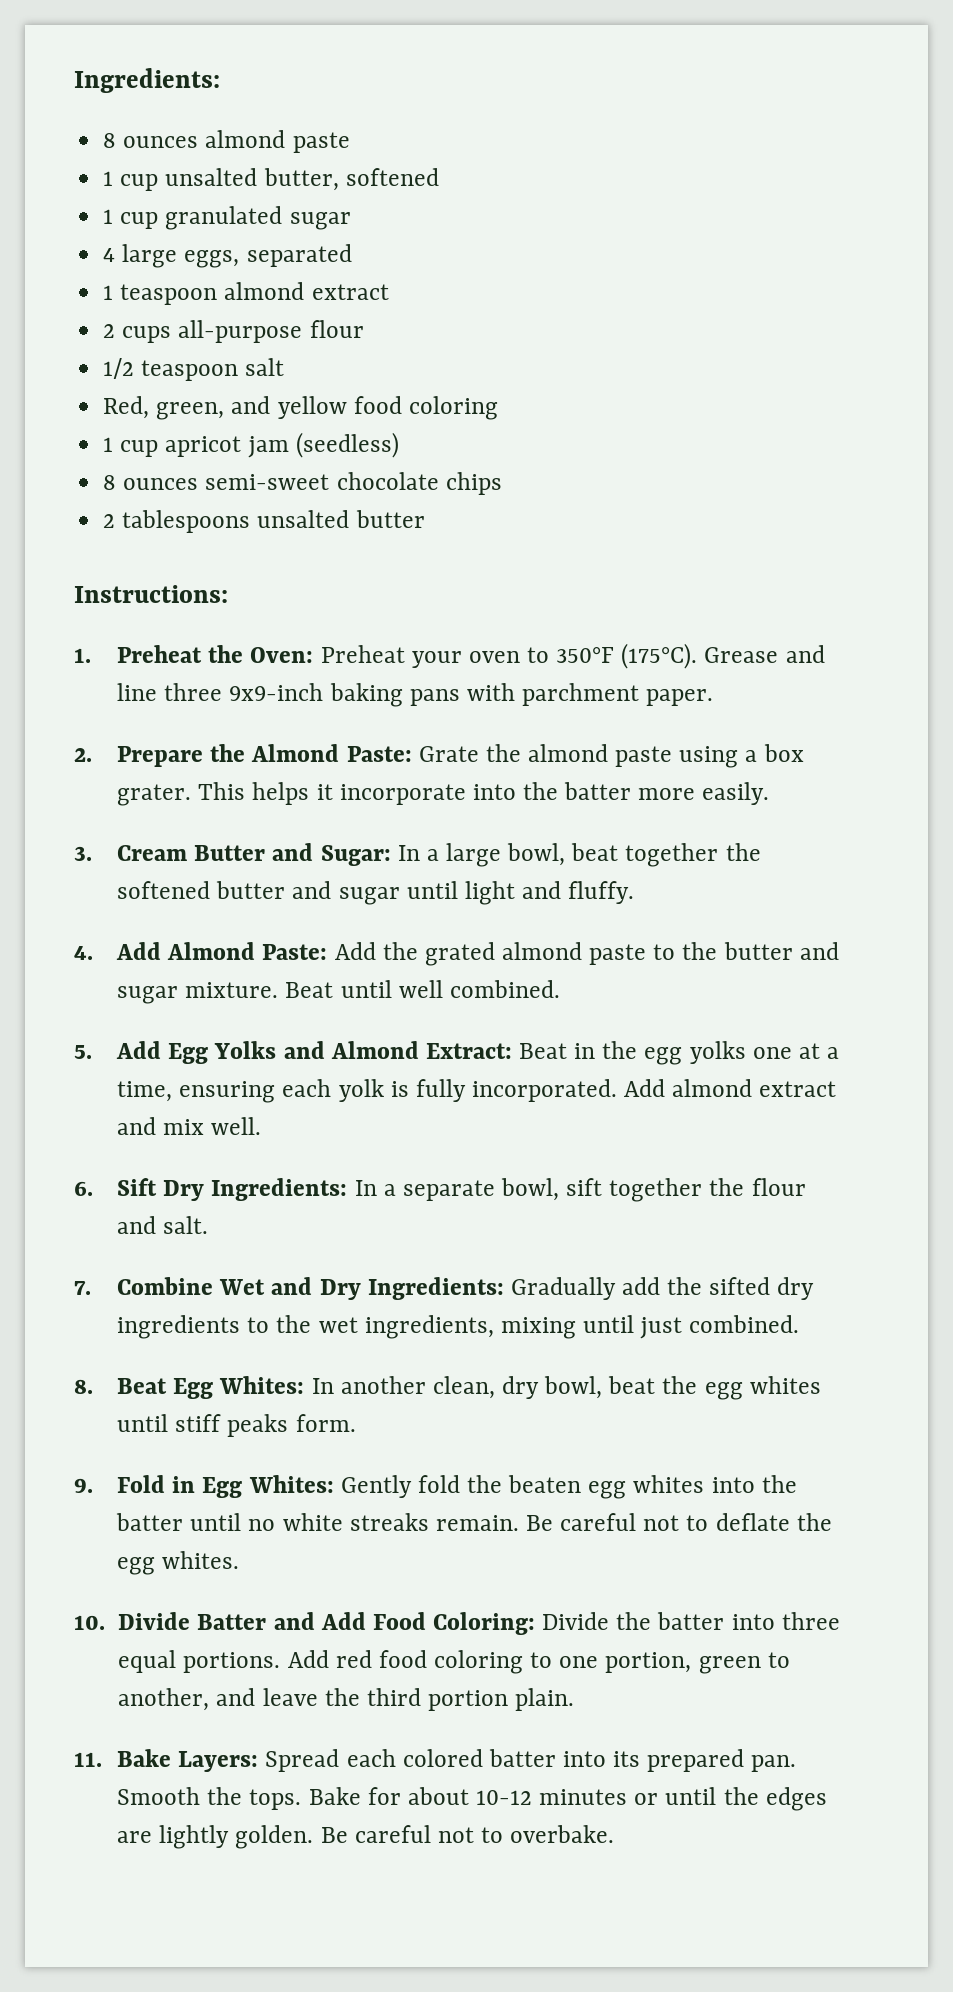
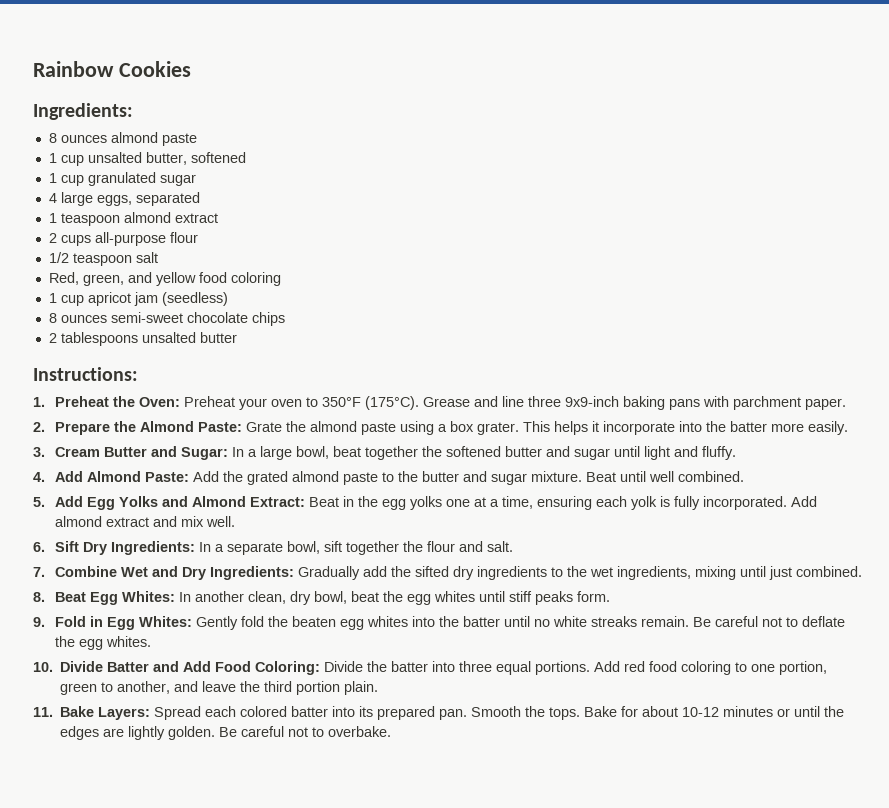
+ Rainbow Cookies

